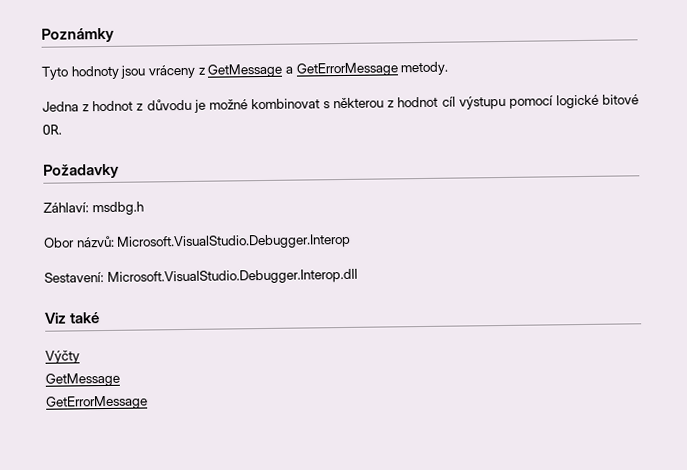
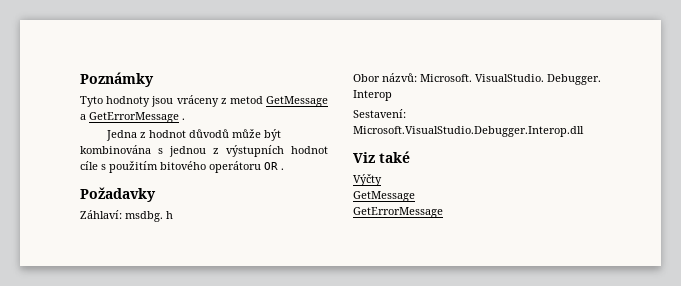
- Tyto hodnoty jsou vráceny z GetMessage a GetErrorMessage metody.
+ Tyto hodnoty jsou vráceny z metod GetMessage a GetErrorMessage .
- Jedna z hodnot z důvodu je možné kombinovat s některou z hodnot cíl výstupu pomocí logické bitové OR.
+ Jedna z hodnot důvodů může být kombinována s jednou z výstupních hodnot cíle s použitím bitového operátoru OR .
- Záhlaví: msdbg.h
+ Záhlaví: msdbg. h
- Obor názvů: Microsoft.VisualStudio.Debugger.Interop
+ Obor názvů: Microsoft. VisualStudio. Debugger. Interop

